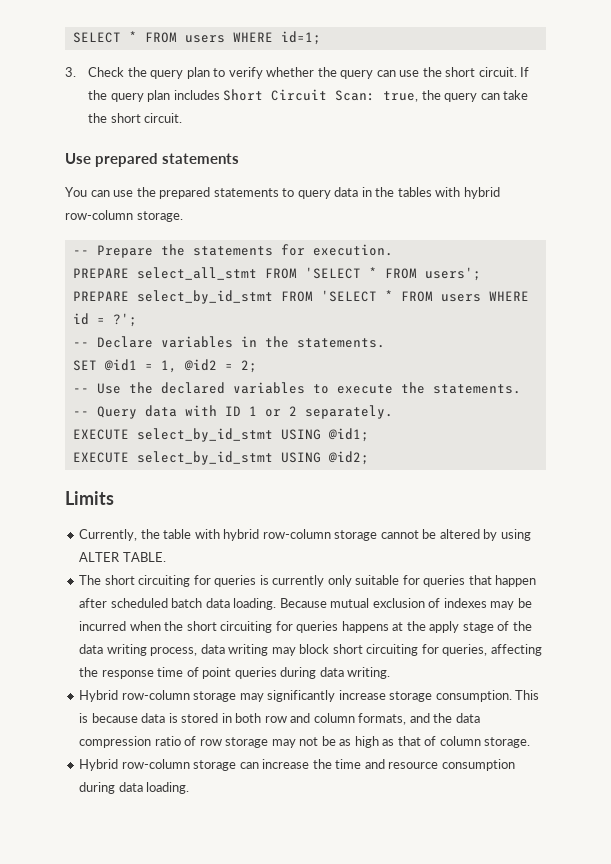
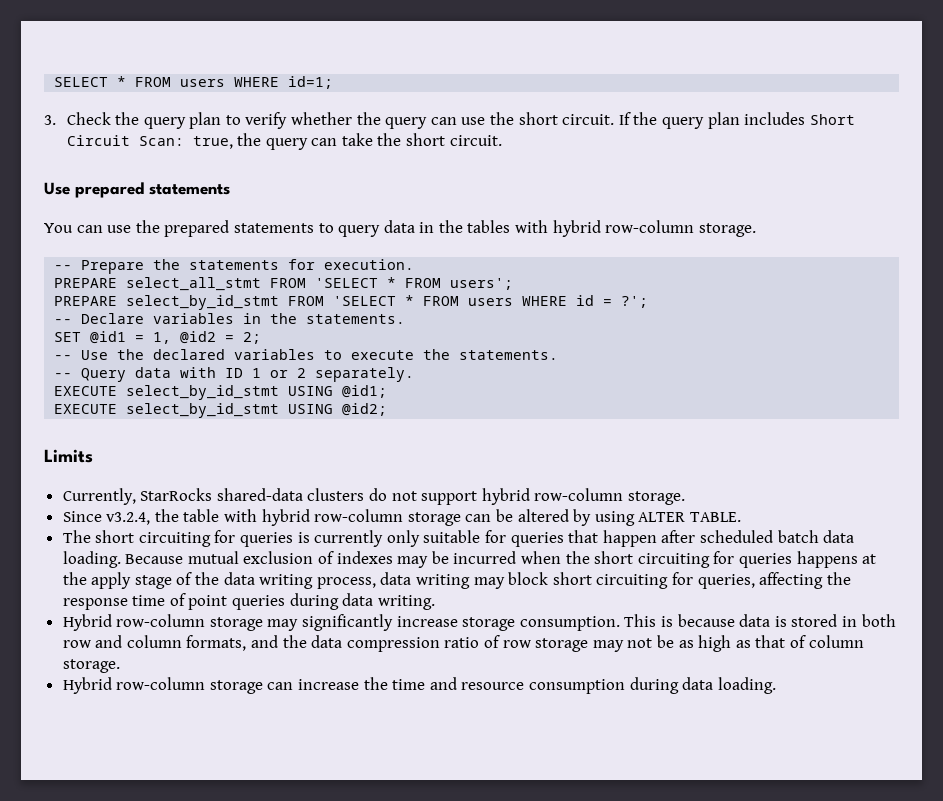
- Currently, the table with hybrid row-column storage cannot be altered by using ALTER TABLE.
+ Currently, StarRocks shared-data clusters do not support hybrid row-column storage.
+ Since v3.2.4, the table with hybrid row-column storage can be altered by using ALTER TABLE.

